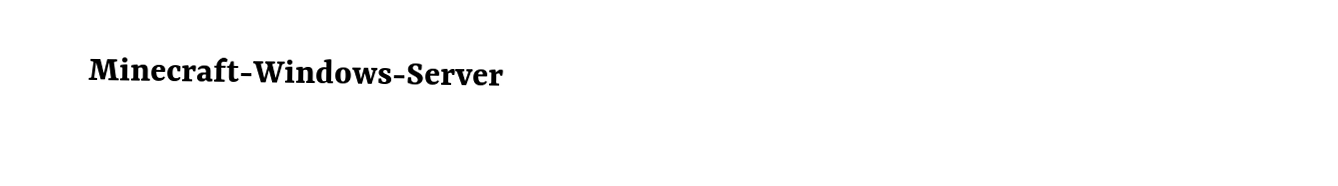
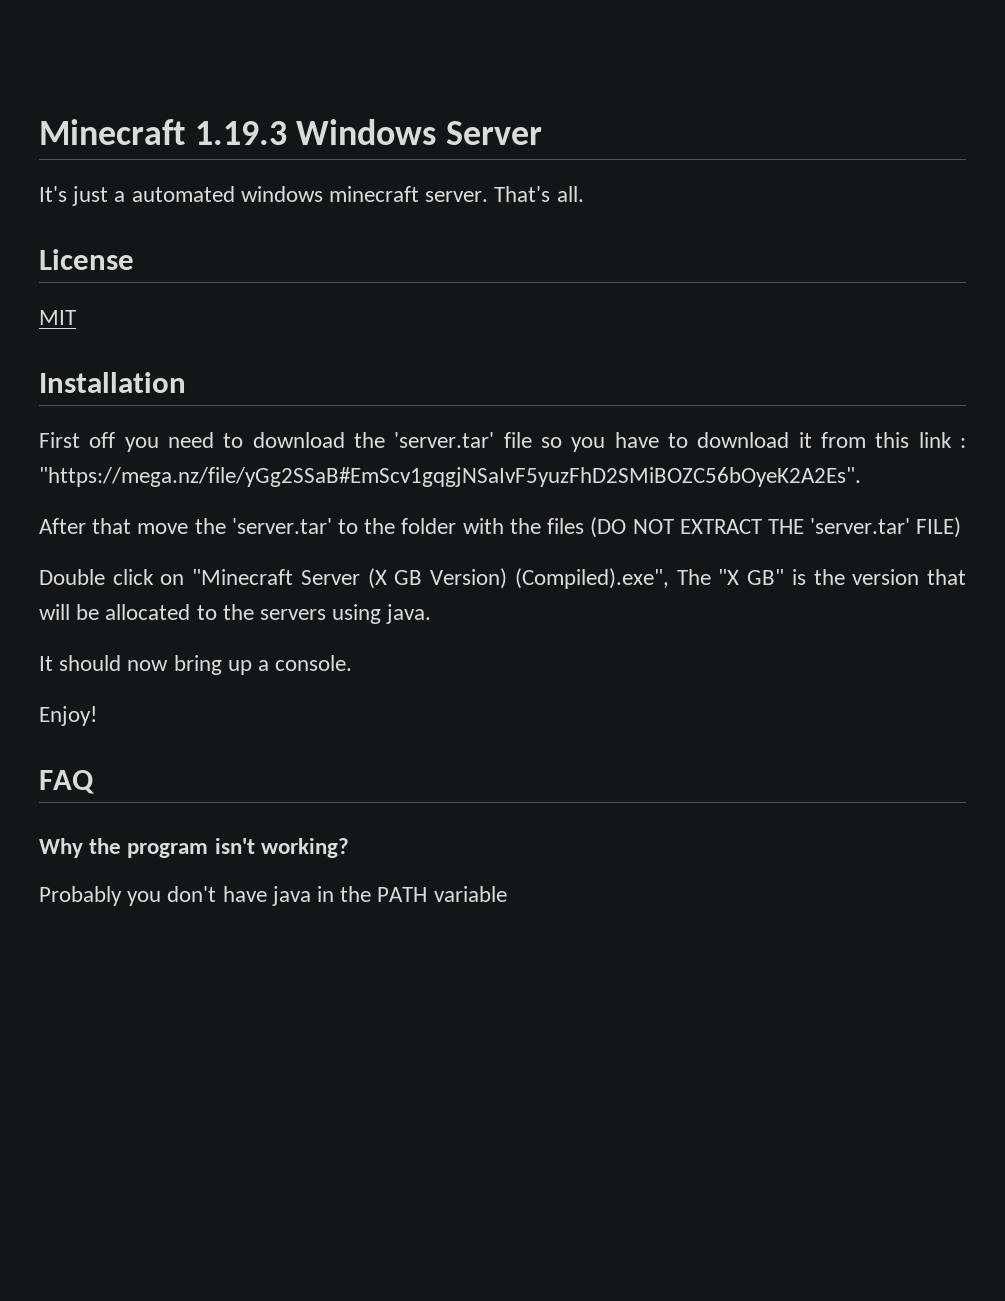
- Minecraft-Windows-Server
+ Minecraft 1.19.3 Windows Server
+ It's just a automated windows minecraft server. That's all.
+ License
+ MIT
+ Installation
+ First off you need to download the 'server.tar' file so you have to download it from this link : "https://mega.nz/file/yGg2SSaB#EmScv1gqgjNSaIvF5yuzFhD2SMiBOZC56bOyeK2A2Es".
+ After that move the 'server.tar' to the folder with the files (DO NOT EXTRACT THE 'server.tar' FILE)
+ Double click on "Minecraft Server (X GB Version) (Compiled).exe", The "X GB" is the version that will be allocated to the servers using java.
+ It should now bring up a console.
+ Enjoy!
+ FAQ
+ Why the program isn't working?
+ Probably you don't have java in the PATH variable

